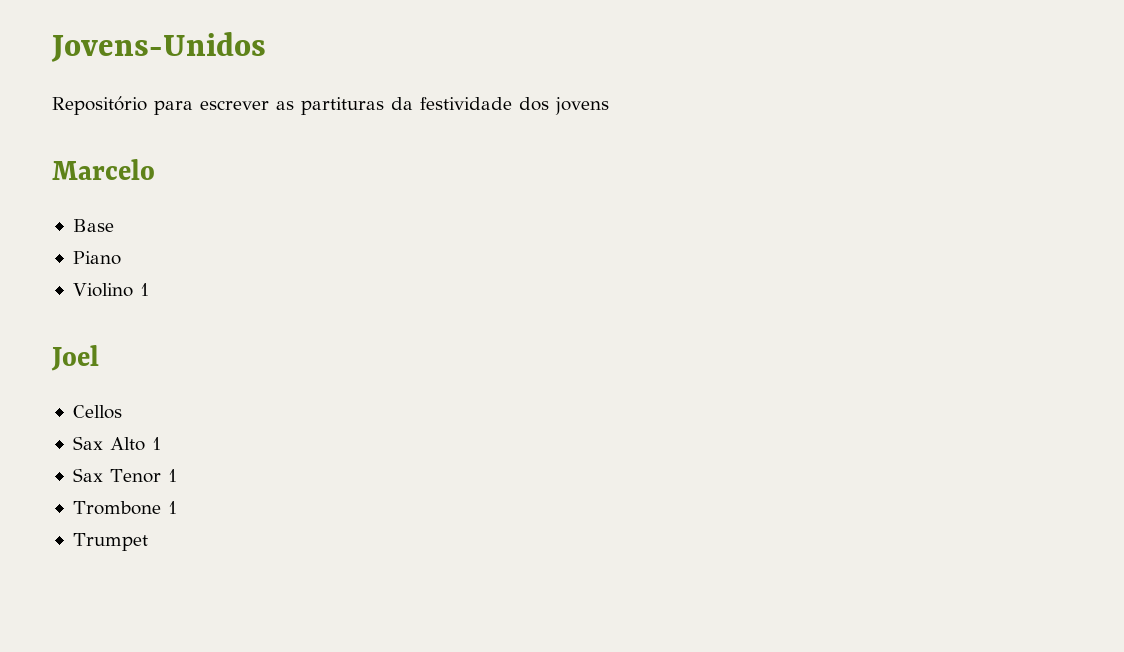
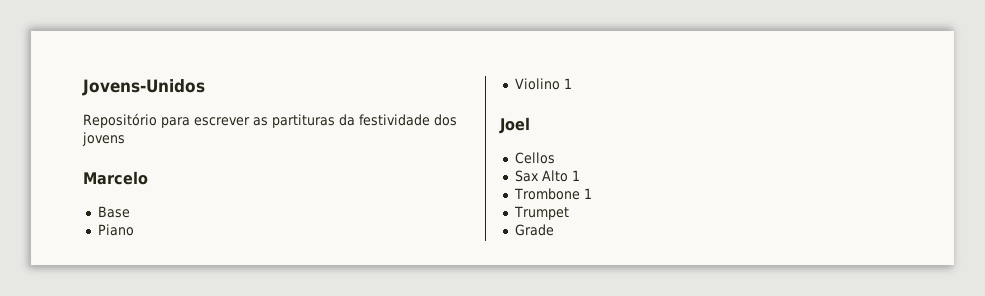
- Sax Tenor 1
+ Grade

